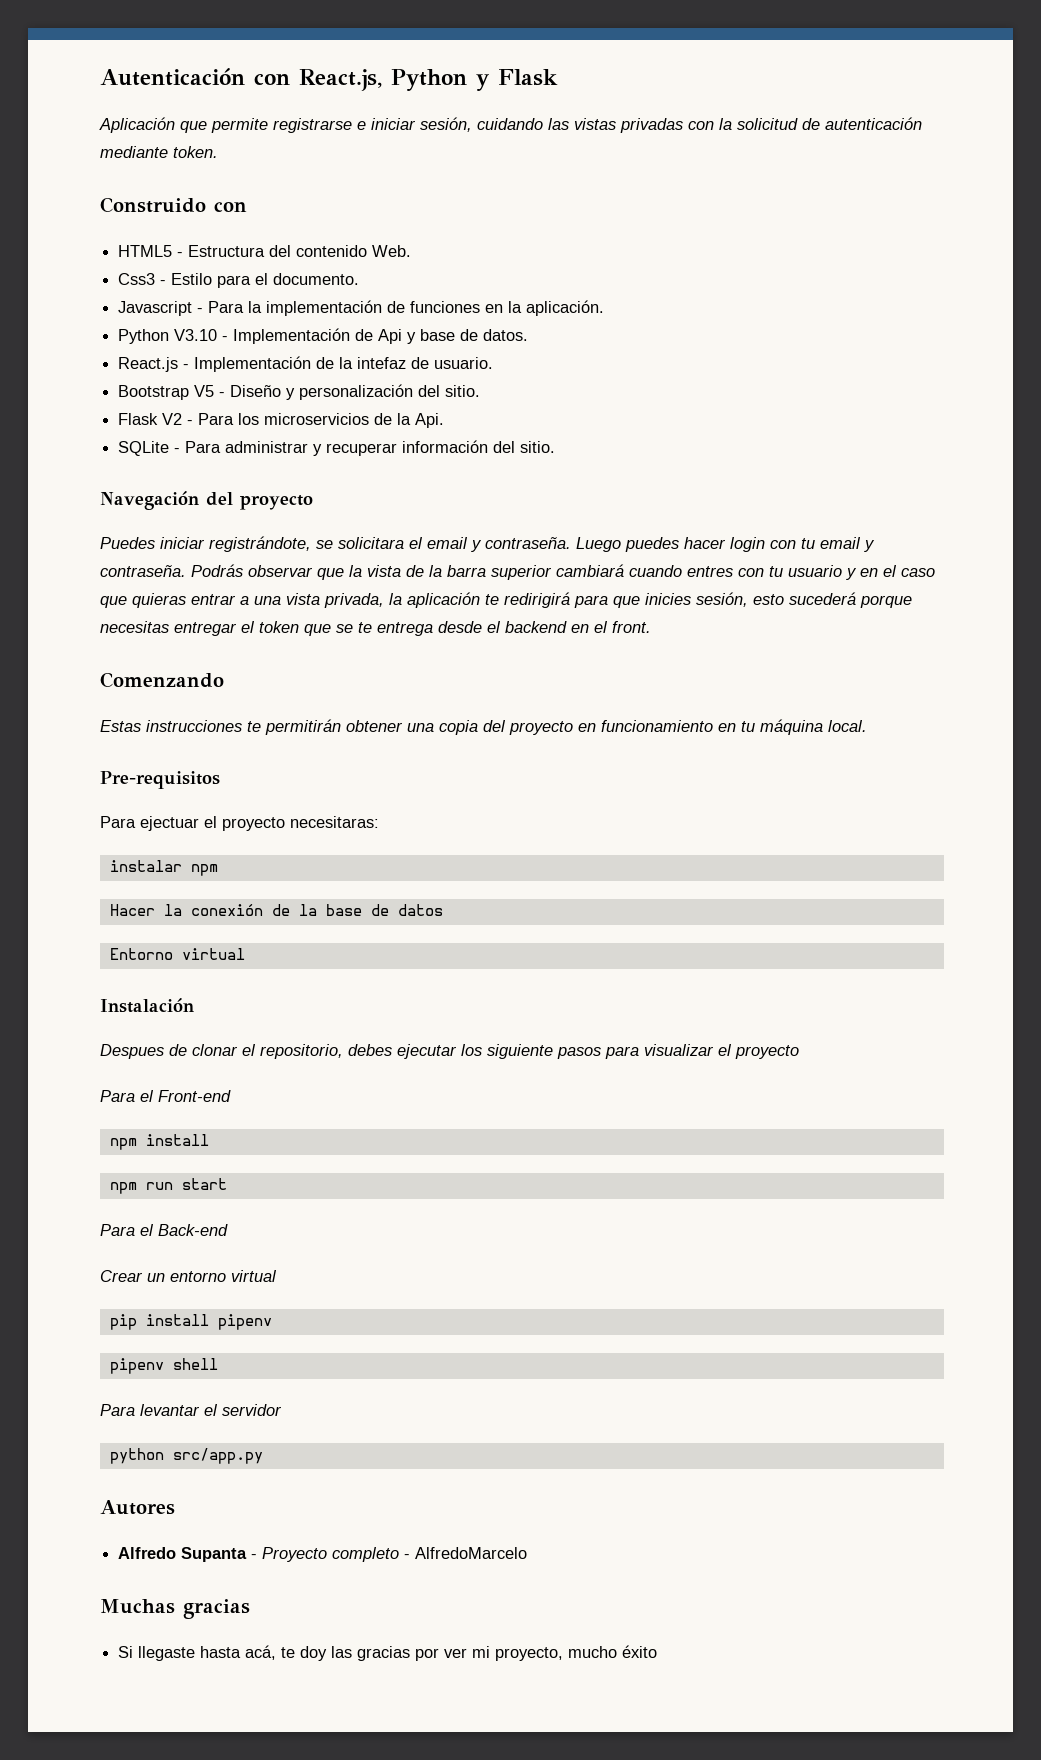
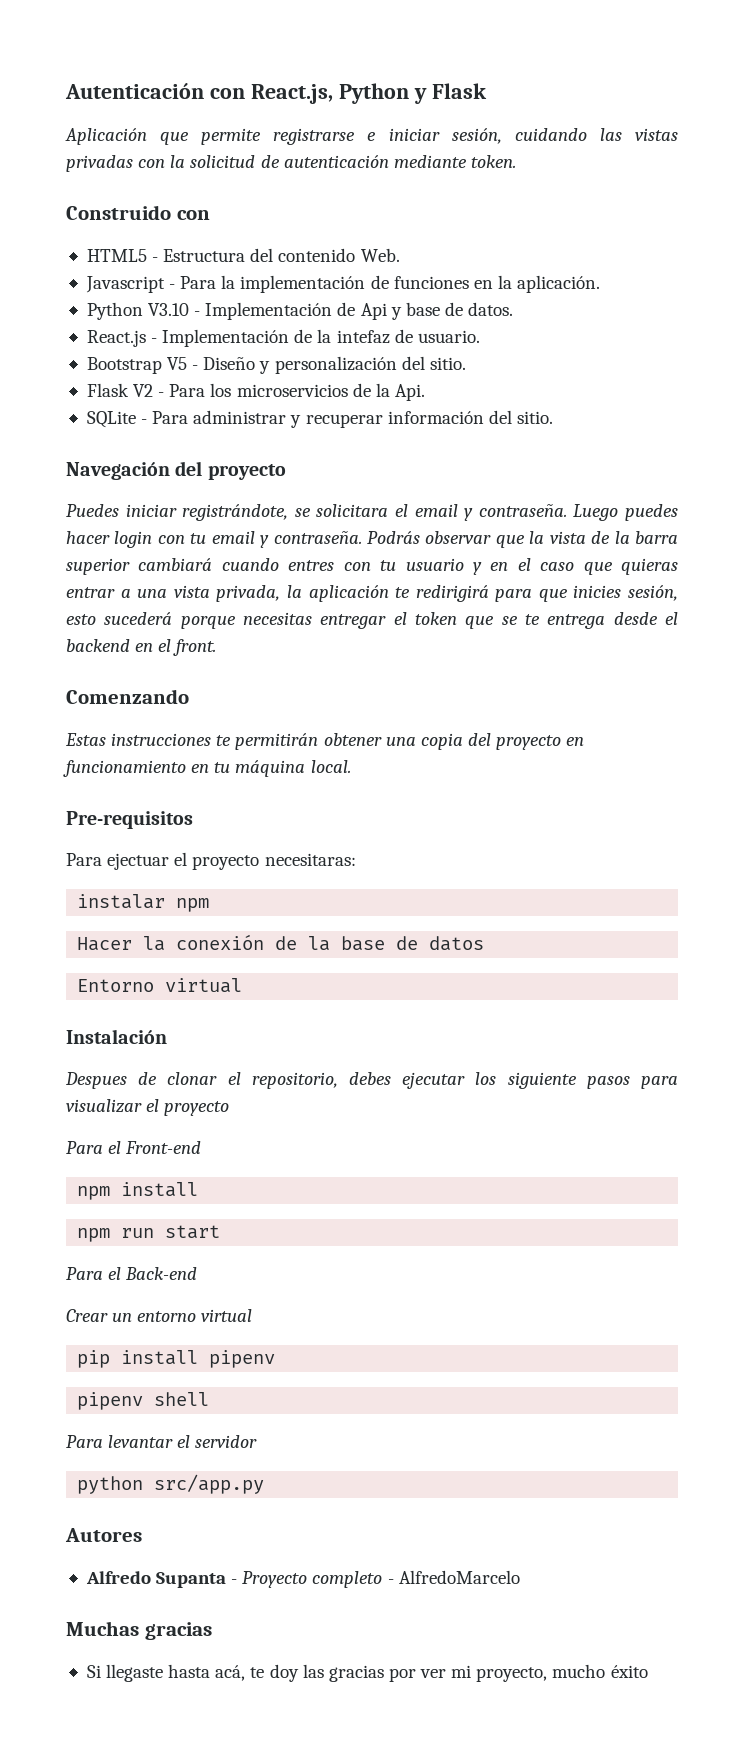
- Css3 - Estilo para el documento.

